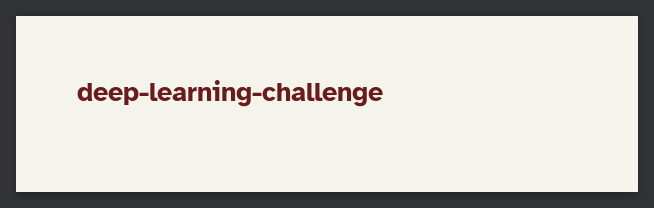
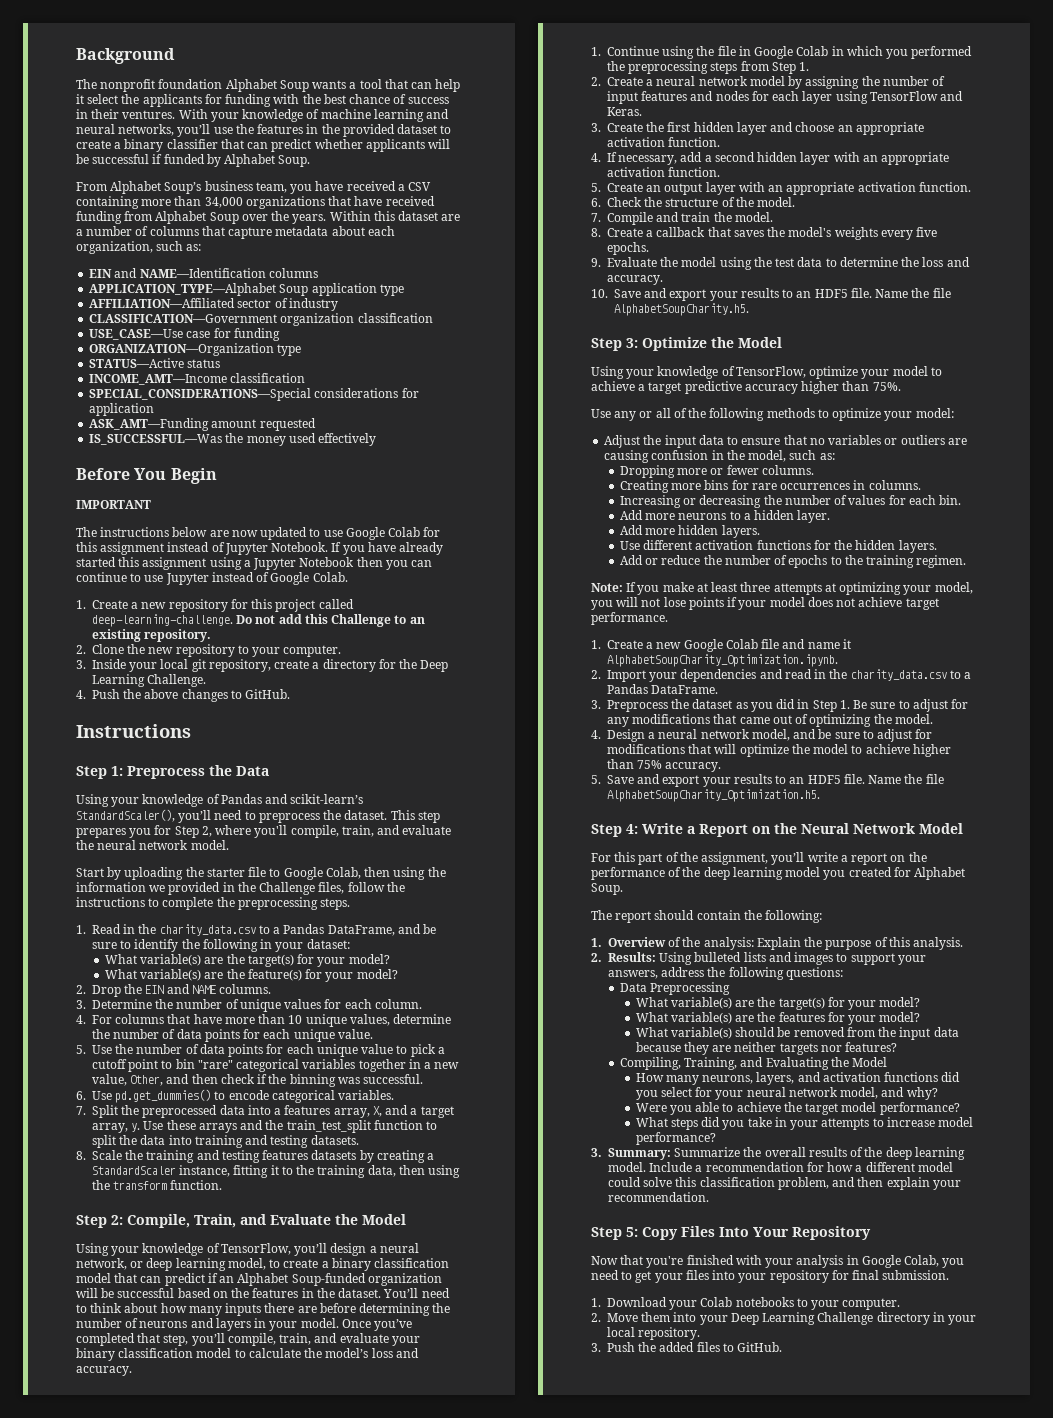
- deep-learning-challenge
+ Background
+ The nonprofit foundation Alphabet Soup wants a tool that can help it select the applicants for funding with the best chance of success in their ventures. With your knowledge of machine learning and neural networks, you’ll use the features in the provided dataset to create a binary classifier that can predict whether applicants will be successful if funded by Alphabet Soup.
+ From Alphabet Soup’s business team, you have received a CSV containing more than 34,000 organizations that have received funding from Alphabet Soup over the years. Within this dataset are a number of columns that capture metadata about each organization, such as:
+ EIN and NAME—Identification columns
+ APPLICATION_TYPE—Alphabet Soup application type
+ AFFILIATION—Affiliated sector of industry
+ CLASSIFICATION—Government organization classification
+ USE_CASE—Use case for funding
+ ORGANIZATION—Organization type
+ STATUS—Active status
+ INCOME_AMT—Income classification
+ SPECIAL_CONSIDERATIONS—Special considerations for application
+ ASK_AMT—Funding amount requested
+ IS_SUCCESSFUL—Was the money used effectively
+ Before You Begin
+ IMPORTANT
+ The instructions below are now updated to use Google Colab for this assignment instead of Jupyter Notebook. If you have already started this assignment using a Jupyter Notebook then you can continue to use Jupyter instead of Google Colab.
+ 1. Create a new repository for this project called deep-learning-challenge. Do not add this Challenge to an existing repository.
+ 2. Clone the new repository to your computer.
+ 3. Inside your local git repository, create a directory for the Deep Learning Challenge.
+ 4. Push the above changes to GitHub.
+ Instructions
+ Step 1: Preprocess the Data
+ Using your knowledge of Pandas and scikit-learn’s StandardScaler(), you’ll need to preprocess the dataset. This step prepares you for Step 2, where you'll compile, train, and evaluate the neural network model.
+ Start by uploading the starter file to Google Colab, then using the information we provided in the Challenge files, follow the instructions to complete the preprocessing steps.
+ 1. Read in the charity_data.csv to a Pandas DataFrame, and be sure to identify the following in your dataset:
+ What variable(s) are the target(s) for your model?
+ What variable(s) are the feature(s) for your model?
+ 2. Drop the EIN and NAME columns.
+ 3. Determine the number of unique values for each column.
+ 4. For columns that have more than 10 unique values, determine the number of data points for each unique value.
+ 5. Use the number of data points for each unique value to pick a cutoff point to bin "rare" categorical variables together in a new value, Other, and then check if the binning was successful.
+ 6. Use pd.get_dummies() to encode categorical variables.
+ 7. Split the preprocessed data into a features array, X, and a target array, y. Use these arrays and the train_test_split function to split the data into training and testing datasets.
+ 8. Scale the training and testing features datasets by creating a StandardScaler instance, fitting it to the training data, then using the transform function.
+ Step 2: Compile, Train, and Evaluate the Model
+ Using your knowledge of TensorFlow, you’ll design a neural network, or deep learning model, to create a binary classification model that can predict if an Alphabet Soup-funded organization will be successful based on the features in the dataset. You’ll need to think about how many inputs there are before determining the number of neurons and layers in your model. Once you’ve completed that step, you’ll compile, train, and evaluate your binary classification model to calculate the model’s loss and accuracy.
+ 1. Continue using the file in Google Colab in which you performed the preprocessing steps from Step 1.
+ 2. Create a neural network model by assigning the number of input features and nodes for each layer using TensorFlow and Keras.
+ 3. Create the first hidden layer and choose an appropriate activation function.
+ 4. If necessary, add a second hidden layer with an appropriate activation function.
+ 5. Create an output layer with an appropriate activation function.
+ 6. Check the structure of the model.
+ 7. Compile and train the model.
+ 8. Create a callback that saves the model's weights every five epochs.
+ 9. Evaluate the model using the test data to determine the loss and accuracy.
+ 10. Save and export your results to an HDF5 file. Name the file AlphabetSoupCharity.h5.
+ Step 3: Optimize the Model
+ Using your knowledge of TensorFlow, optimize your model to achieve a target predictive accuracy higher than 75%.
+ Use any or all of the following methods to optimize your model:
+ Adjust the input data to ensure that no variables or outliers are causing confusion in the model, such as:
+ Dropping more or fewer columns.
+ Creating more bins for rare occurrences in columns.
+ Increasing or decreasing the number of values for each bin.
+ Add more neurons to a hidden layer.
+ Add more hidden layers.
+ Use different activation functions for the hidden layers.
+ Add or reduce the number of epochs to the training regimen.
+ Note: If you make at least three attempts at optimizing your model, you will not lose points if your model does not achieve target performance.
+ 1. Create a new Google Colab file and name it AlphabetSoupCharity_Optimization.ipynb.
+ 2. Import your dependencies and read in the charity_data.csv to a Pandas DataFrame.
+ 3. Preprocess the dataset as you did in Step 1. Be sure to adjust for any modifications that came out of optimizing the model.
+ 4. Design a neural network model, and be sure to adjust for modifications that will optimize the model to achieve higher than 75% accuracy.
+ 5. Save and export your results to an HDF5 file. Name the file AlphabetSoupCharity_Optimization.h5.
+ Step 4: Write a Report on the Neural Network Model
+ For this part of the assignment, you’ll write a report on the performance of the deep learning model you created for Alphabet Soup.
+ The report should contain the following:
+ 1. Overview of the analysis: Explain the purpose of this analysis.
+ 2. Results: Using bulleted lists and images to support your answers, address the following questions:
+ Data Preprocessing
+ What variable(s) are the target(s) for your model?
+ What variable(s) are the features for your model?
+ What variable(s) should be removed from the input data because they are neither targets nor features?
+ Compiling, Training, and Evaluating the Model
+ How many neurons, layers, and activation functions did you select for your neural network model, and why?
+ Were you able to achieve the target model performance?
+ What steps did you take in your attempts to increase model performance?
+ 3. Summary: Summarize the overall results of the deep learning model. Include a recommendation for how a different model could solve this classification problem, and then explain your recommendation.
+ Step 5: Copy Files Into Your Repository
+ Now that you're finished with your analysis in Google Colab, you need to get your files into your repository for final submission.
+ 1. Download your Colab notebooks to your computer.
+ 2. Move them into your Deep Learning Challenge directory in your local repository.
+ 3. Push the added files to GitHub.

